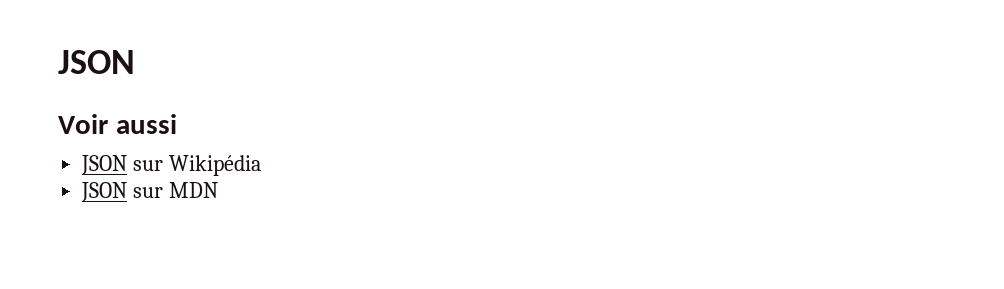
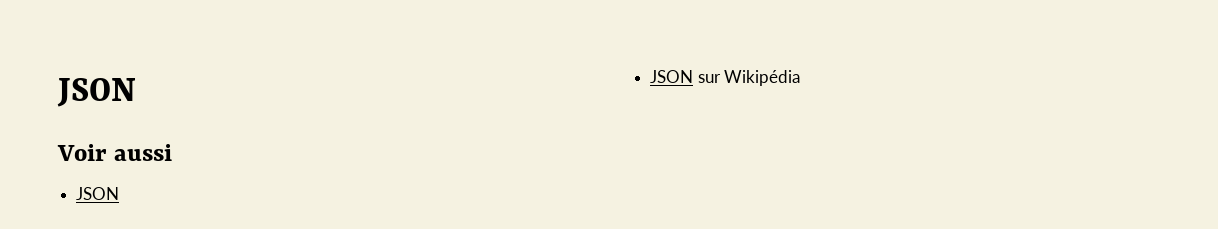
  Voir aussi
+ JSON
  JSON sur Wikipédia
- JSON sur MDN

